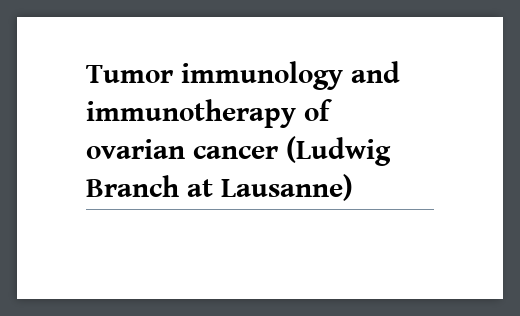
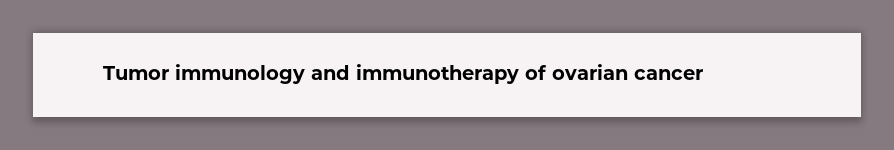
- Tumor immunology and immunotherapy of ovarian cancer (Ludwig Branch at Lausanne)
+ Tumor immunology and immunotherapy of ovarian cancer

